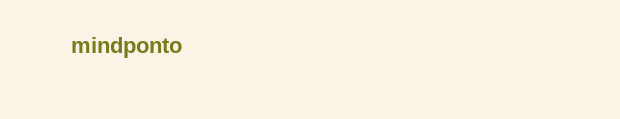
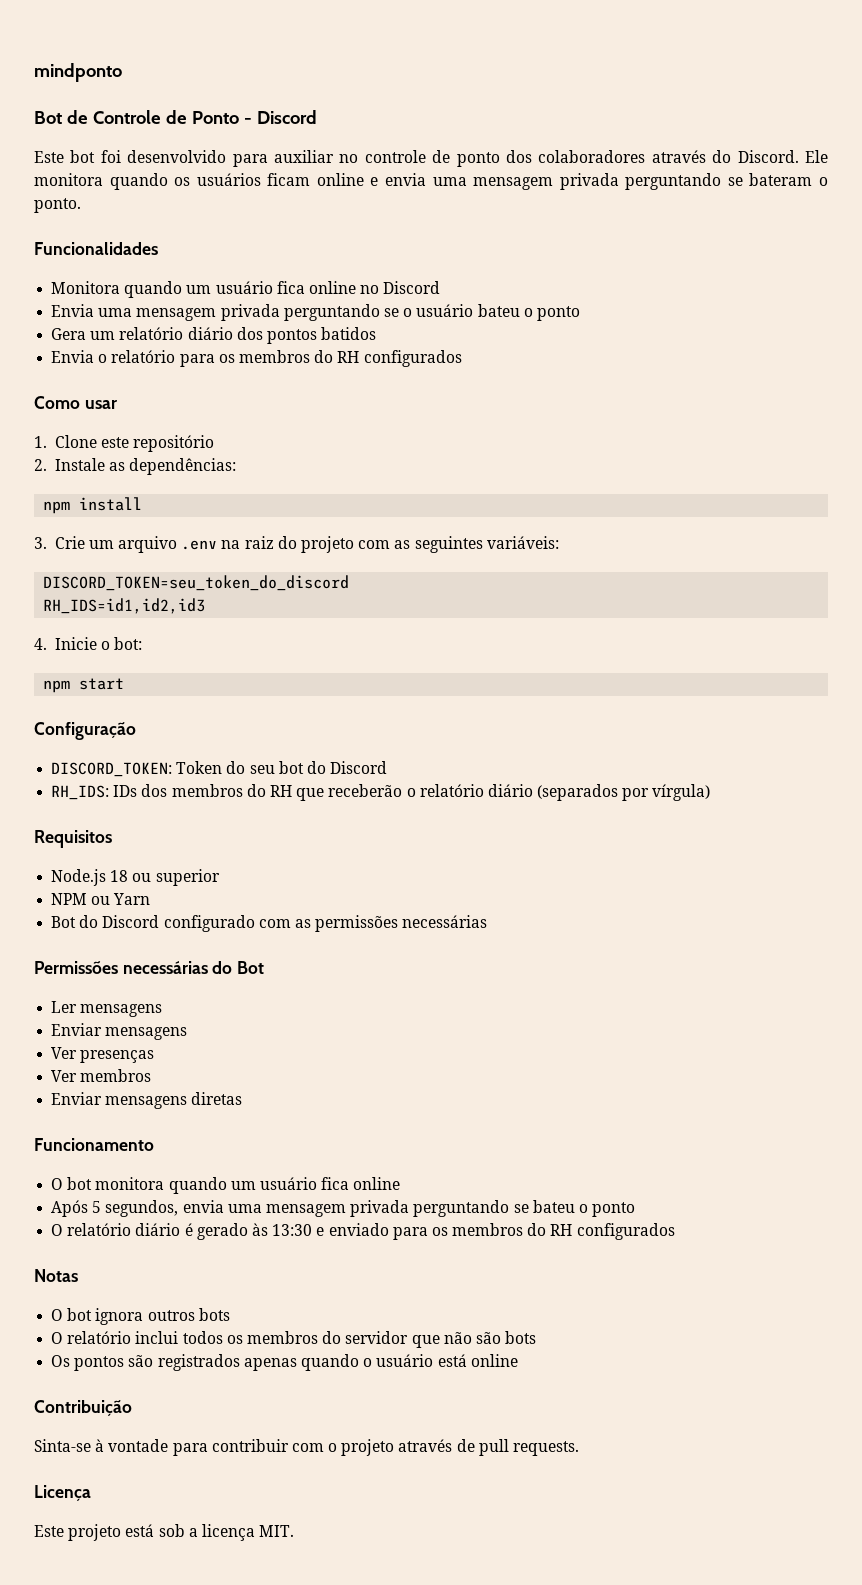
+ Bot de Controle de Ponto - Discord
+ Este bot foi desenvolvido para auxiliar no controle de ponto dos colaboradores através do Discord. Ele monitora quando os usuários ficam online e envia uma mensagem privada perguntando se bateram o ponto.
+ Funcionalidades
+ Monitora quando um usuário fica online no Discord
+ Envia uma mensagem privada perguntando se o usuário bateu o ponto
+ Gera um relatório diário dos pontos batidos
+ Envia o relatório para os membros do RH configurados
+ Como usar
+ 1. Clone este repositório
+ 2. Instale as dependências:
+ npm install
+ 3. Crie um arquivo .env na raiz do projeto com as seguintes variáveis:
+ DISCORD_TOKEN=seu_token_do_discord
+ RH_IDS=id1,id2,id3
+ 4. Inicie o bot:
+ npm start
+ Configuração
+ DISCORD_TOKEN: Token do seu bot do Discord
+ RH_IDS: IDs dos membros do RH que receberão o relatório diário (separados por vírgula)
+ Requisitos
+ Node.js 18 ou superior
+ NPM ou Yarn
+ Bot do Discord configurado com as permissões necessárias
+ Permissões necessárias do Bot
+ Ler mensagens
+ Enviar mensagens
+ Ver presenças
+ Ver membros
+ Enviar mensagens diretas
+ Funcionamento
+ O bot monitora quando um usuário fica online
+ Após 5 segundos, envia uma mensagem privada perguntando se bateu o ponto
+ O relatório diário é gerado às 13:30 e enviado para os membros do RH configurados
+ Notas
+ O bot ignora outros bots
+ O relatório inclui todos os membros do servidor que não são bots
+ Os pontos são registrados apenas quando o usuário está online
+ Contribuição
+ Sinta-se à vontade para contribuir com o projeto através de pull requests.
+ Licença
+ Este projeto está sob a licença MIT.

